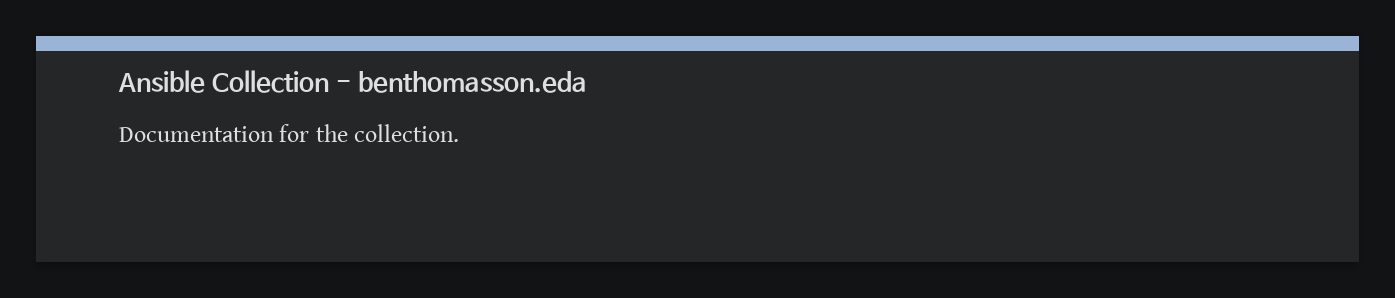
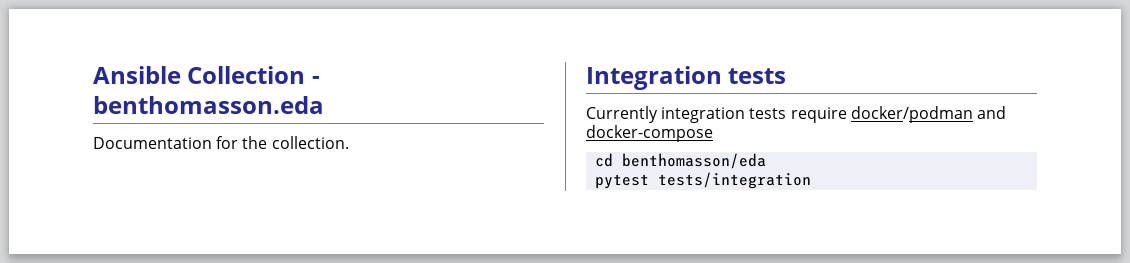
+ Integration tests
+ Currently integration tests require docker/podman and docker-compose
+ cd benthomasson/eda
+ pytest tests/integration

